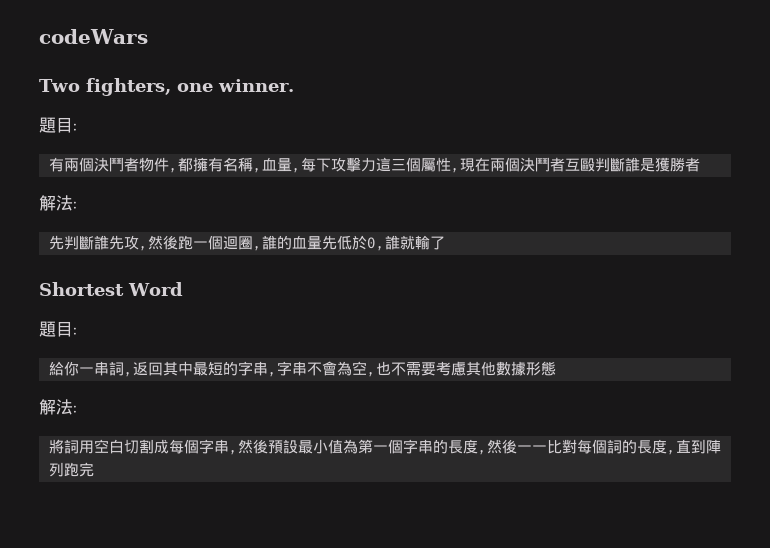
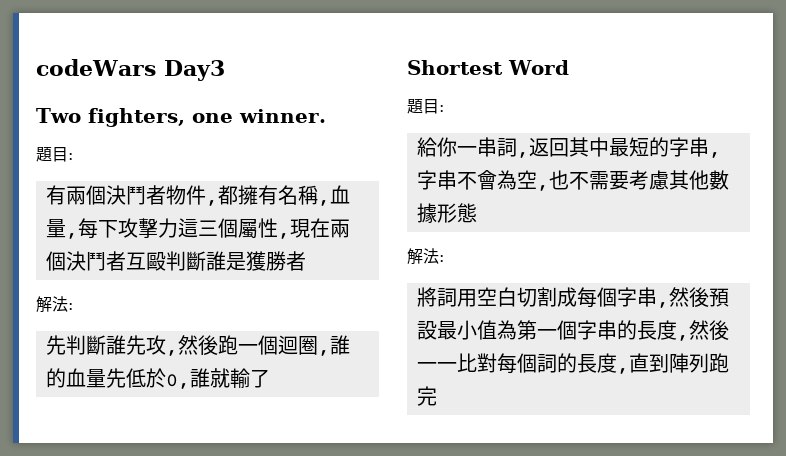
- codeWars
+ codeWars Day3

